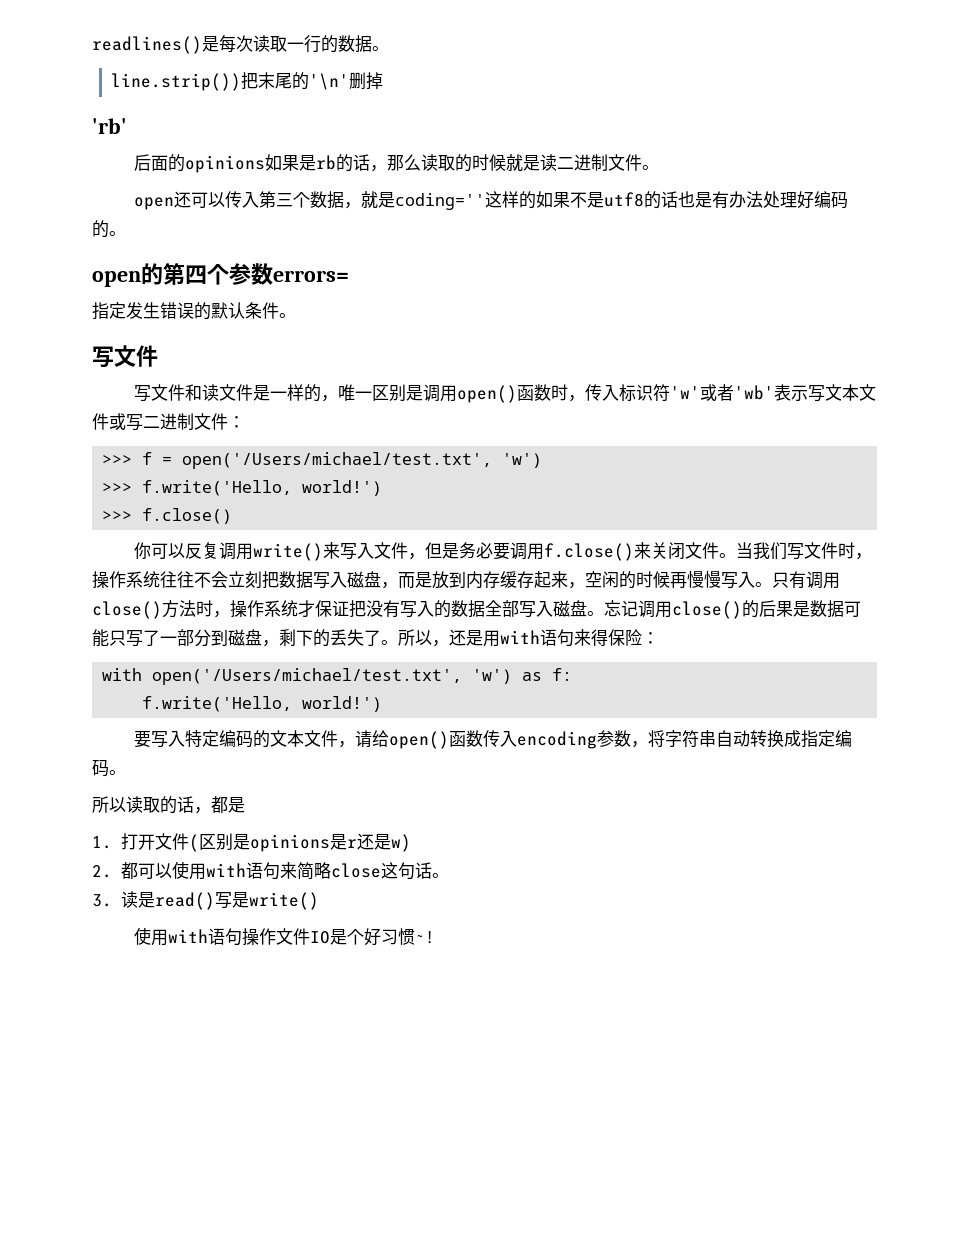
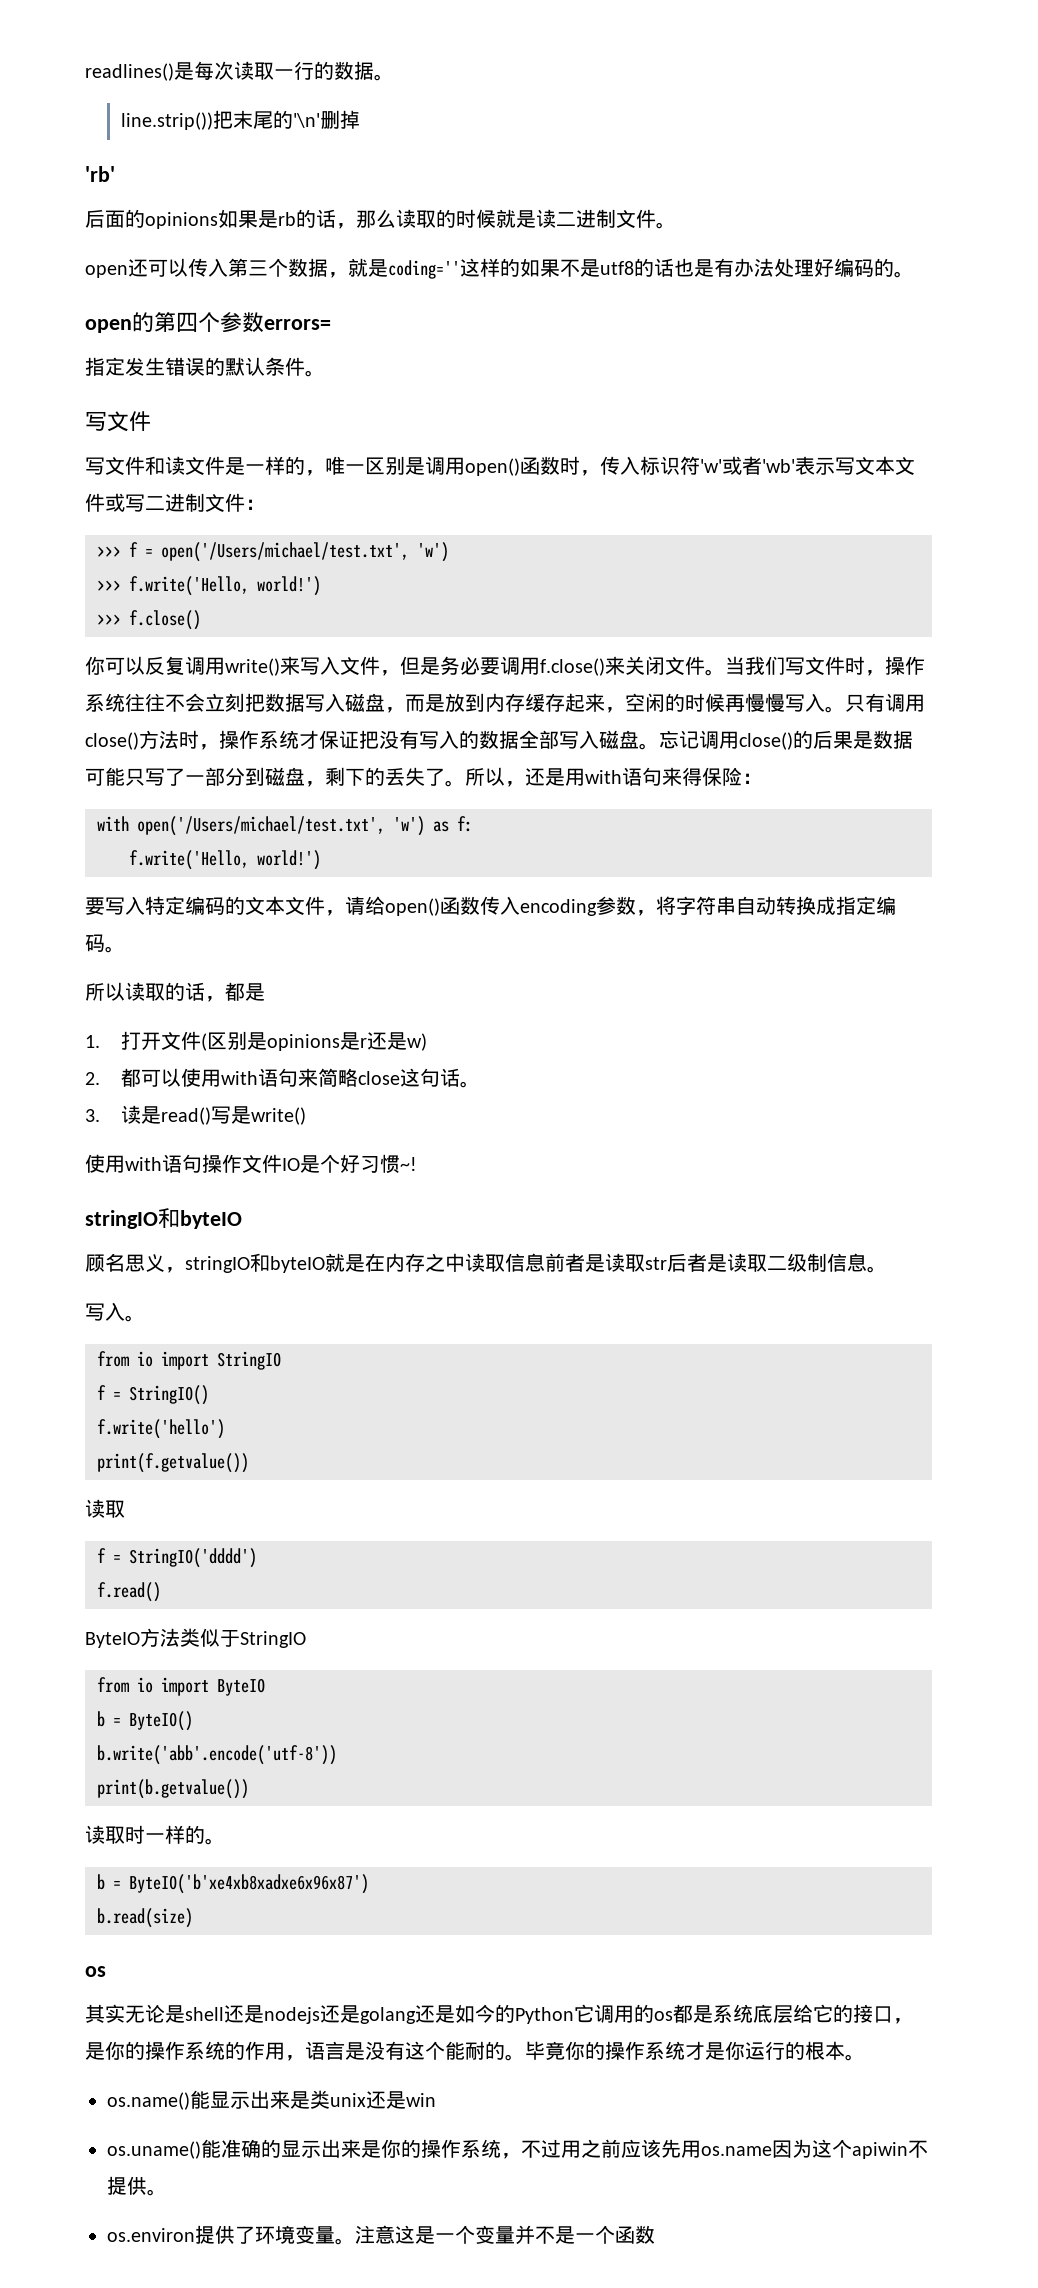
  使用with语句操作文件IO是个好习惯~!
+ stringIO和byteIO
+ 顾名思义，stringIO和byteIO就是在内存之中读取信息前者是读取str后者是读取二级制信息。
+ 写入。
+ from io import StringIO
+ f = StringIO()
+ f.write('hello')
+ print(f.getvalue())
+ 读取
+ f = StringIO('dddd')
+ f.read()
+ ByteIO方法类似于StringIO
+ from io import ByteIO
+ b = ByteIO()
+ b.write('abb'.encode('utf-8'))
+ print(b.getvalue())
+ 读取时一样的。
+ b = ByteIO('b'xe4xb8xadxe6x96x87')
+ b.read(size)
+ os
+ 其实无论是shell还是nodejs还是golang还是如今的Python它调用的os都是系统底层给它的接口，是你的操作系统的作用，语言是没有这个能耐的。毕竟你的操作系统才是你运行的根本。
+ os.name()能显示出来是类unix还是win
+ os.uname()能准确的显示出来是你的操作系统，不过用之前应该先用os.name因为这个apiwin不提供。
+ os.environ提供了环境变量。注意这是一个变量并不是一个函数

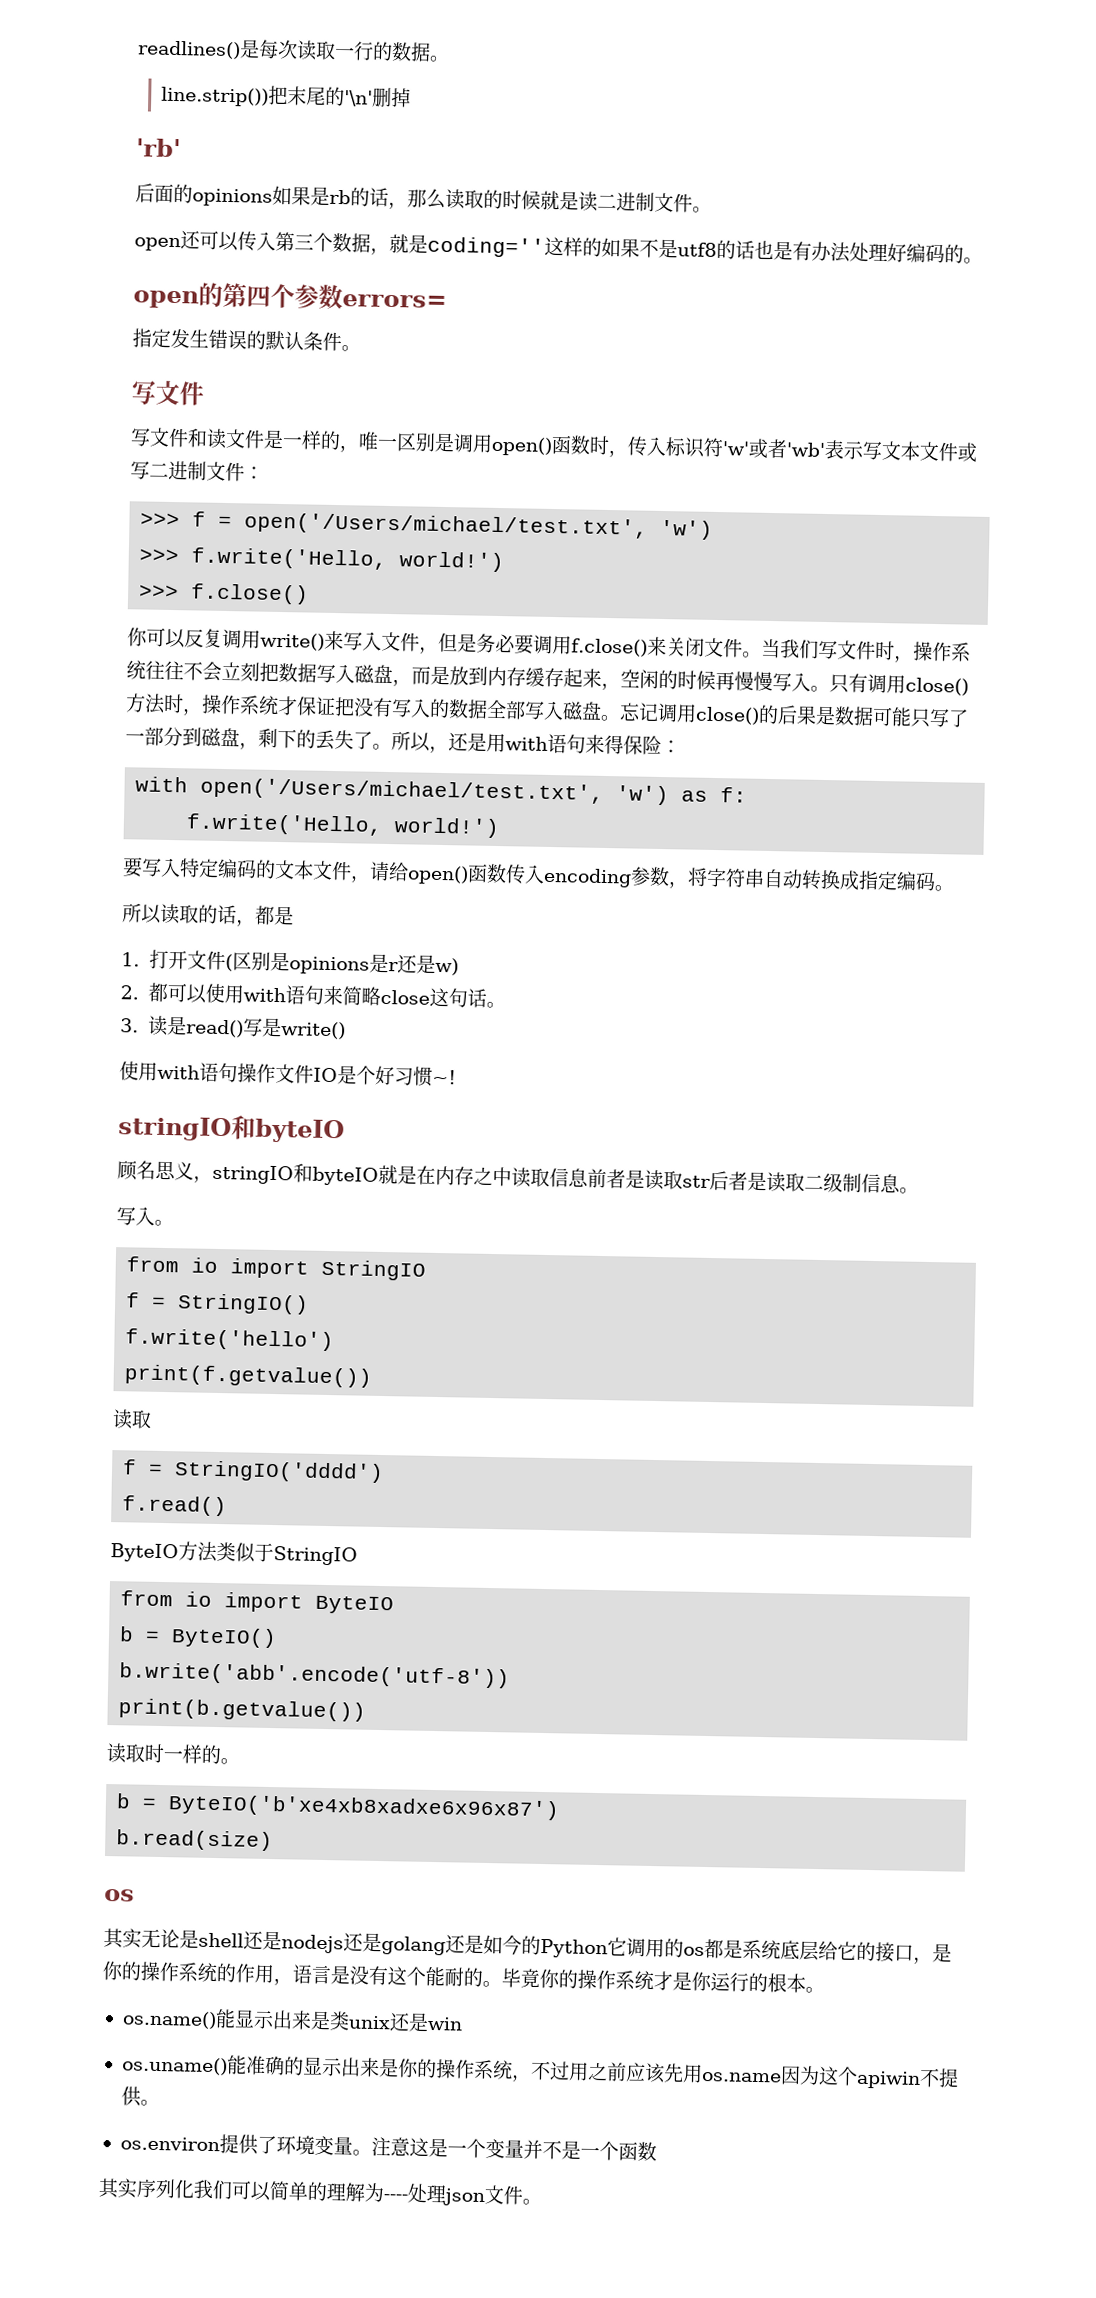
+ 其实序列化我们可以简单的理解为----处理json文件。

